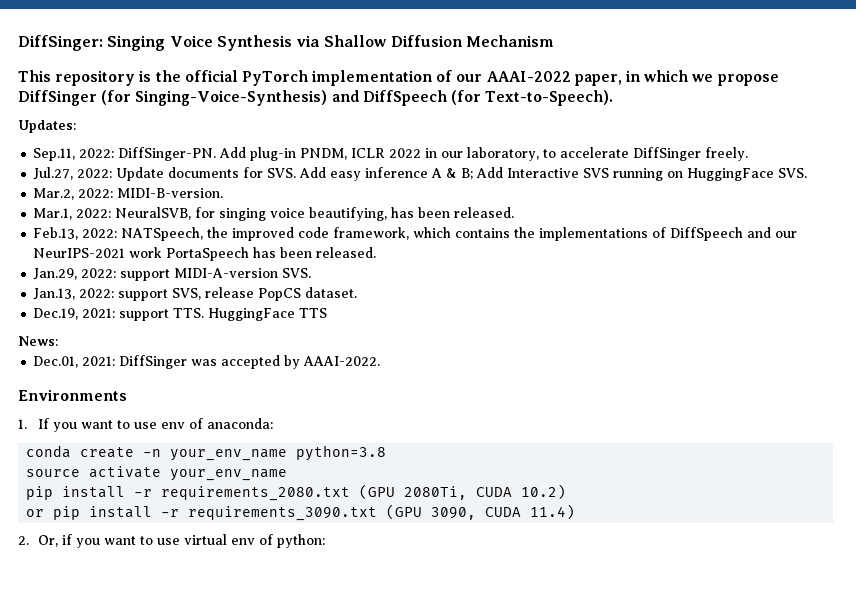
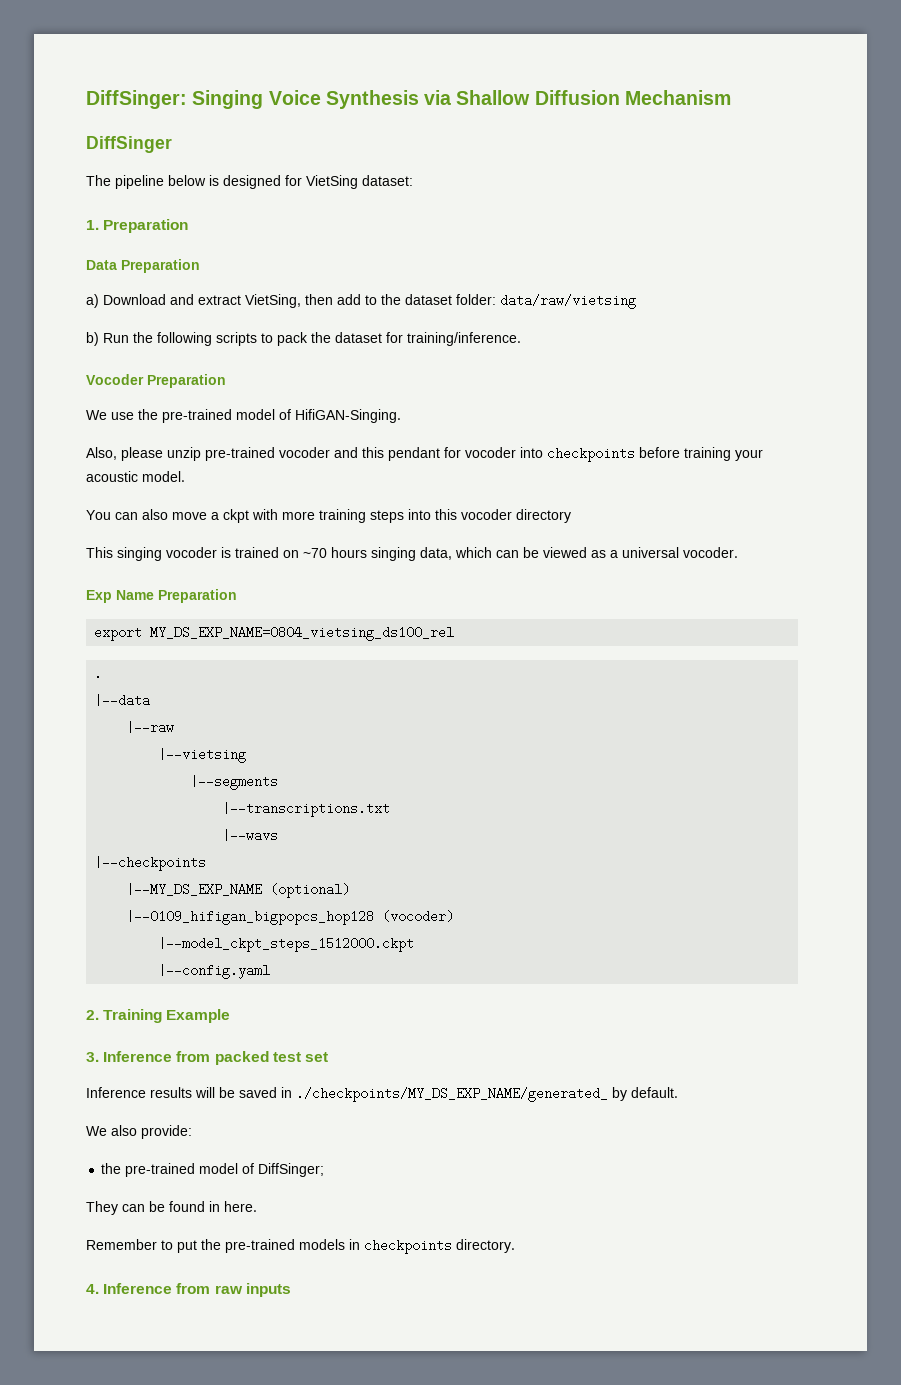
- This repository is the official PyTorch implementation of our AAAI-2022 paper, in which we propose DiffSinger (for Singing-Voice-Synthesis) and DiffSpeech (for Text-to-Speech).
- Updates:
- Sep.11, 2022: DiffSinger-PN. Add plug-in PNDM, ICLR 2022 in our laboratory, to accelerate DiffSinger freely.
- Jul.27, 2022: Update documents for SVS. Add easy inference A & B; Add Interactive SVS running on HuggingFace SVS.
- Mar.2, 2022: MIDI-B-version.
- Mar.1, 2022: NeuralSVB, for singing voice beautifying, has been released.
- Feb.13, 2022: NATSpeech, the improved code framework, which contains the implementations of DiffSpeech and our NeurIPS-2021 work PortaSpeech has been released.
- Jan.29, 2022: support MIDI-A-version SVS.
- Jan.13, 2022: support SVS, release PopCS dataset.
- Dec.19, 2021: support TTS. HuggingFace TTS
- News:
- Dec.01, 2021: DiffSinger was accepted by AAAI-2022.
- Environments
- 1. If you want to use env of anaconda:
- conda create -n your_env_name python=3.8
- source activate your_env_name
- pip install -r requirements_2080.txt (GPU 2080Ti, CUDA 10.2)
- or pip install -r requirements_3090.txt (GPU 3090, CUDA 11.4)
- 2. Or, if you want to use virtual env of python:
+ DiffSinger
+ The pipeline below is designed for VietSing dataset:
+ 1. Preparation
+ Data Preparation
+ a) Download and extract VietSing, then add to the dataset folder: data/raw/vietsing
+ b) Run the following scripts to pack the dataset for training/inference.
+ Vocoder Preparation
+ We use the pre-trained model of HifiGAN-Singing.
+ Also, please unzip pre-trained vocoder and this pendant for vocoder into checkpoints before training your acoustic model.
+ You can also move a ckpt with more training steps into this vocoder directory
+ This singing vocoder is trained on ~70 hours singing data, which can be viewed as a universal vocoder.
+ Exp Name Preparation
+ export MY_DS_EXP_NAME=0804_vietsing_ds100_rel
+ .
+ |--data
+ |--raw
+ |--vietsing
+ |--segments
+ |--transcriptions.txt
+ |--wavs
+ |--checkpoints
+ |--MY_DS_EXP_NAME (optional)
+ |--0109_hifigan_bigpopcs_hop128 (vocoder)
+ |--model_ckpt_steps_1512000.ckpt
+ |--config.yaml
+ 2. Training Example
+ 3. Inference from packed test set
+ Inference results will be saved in ./checkpoints/MY_DS_EXP_NAME/generated_ by default.
+ We also provide:
+ the pre-trained model of DiffSinger;
+ They can be found in here.
+ Remember to put the pre-trained models in checkpoints directory.
+ 4. Inference from raw inputs

